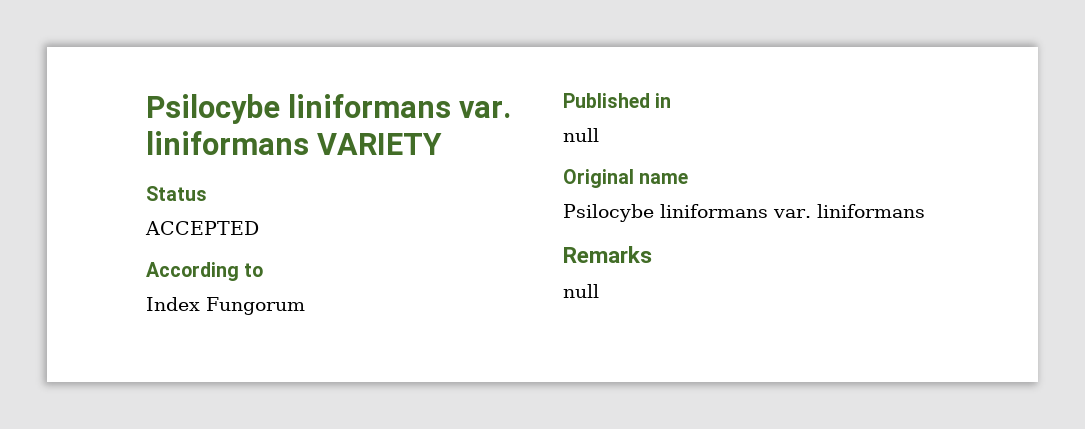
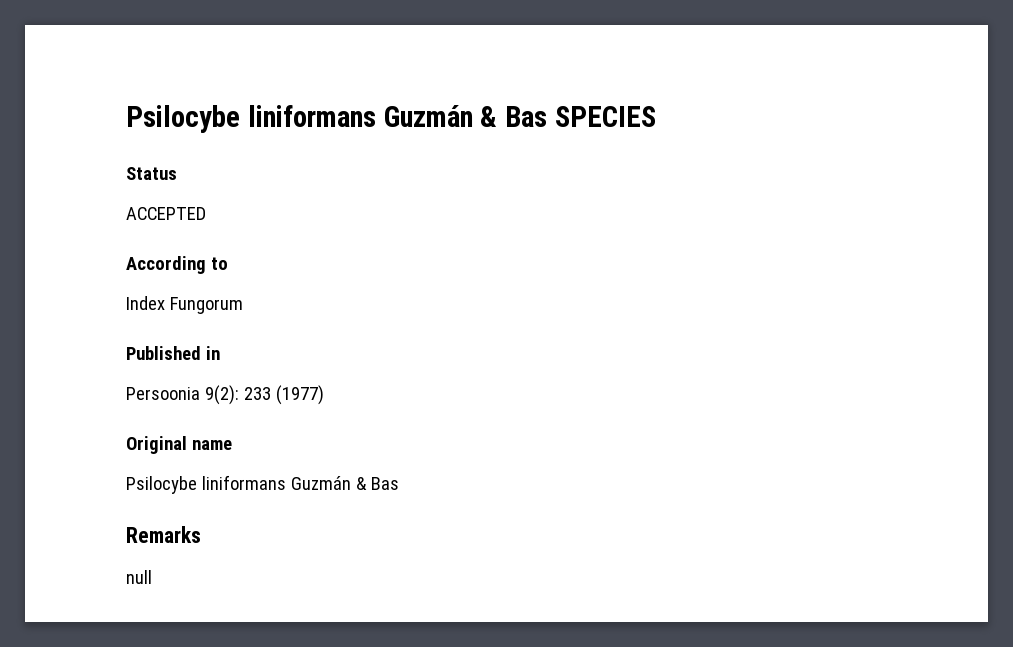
- Psilocybe liniformans var. liniformans VARIETY
+ Psilocybe liniformans Guzmán & Bas SPECIES
  Published in
- null
+ Persoonia 9(2): 233 (1977)
  Original name
- Psilocybe liniformans var. liniformans
+ Psilocybe liniformans Guzmán & Bas

